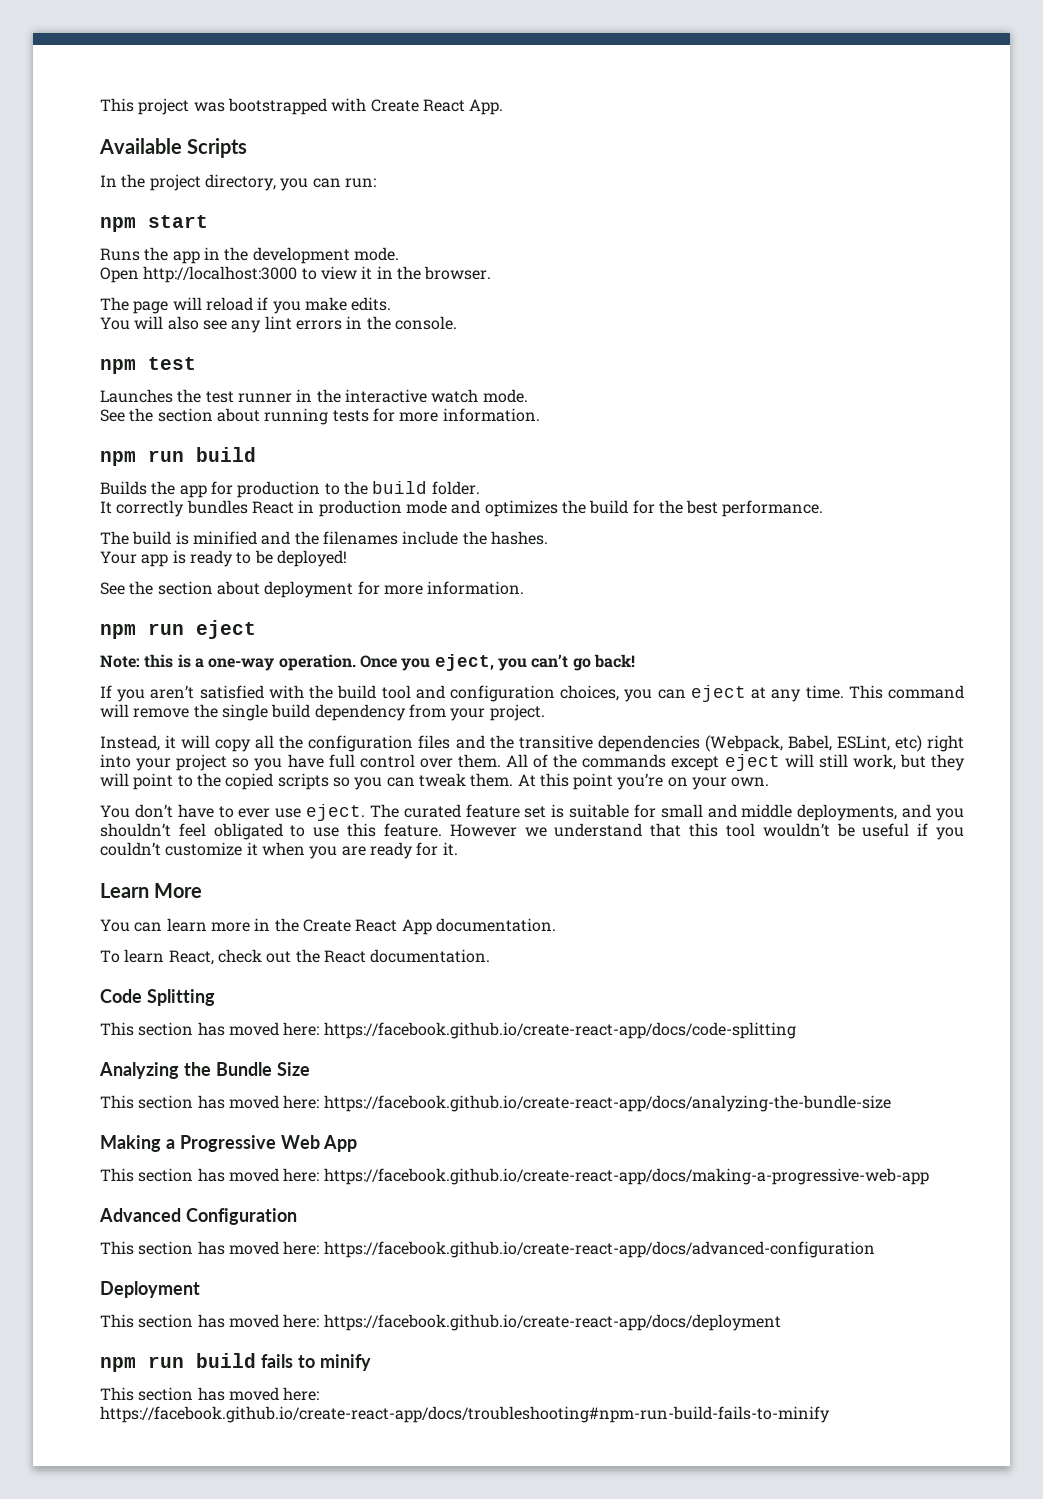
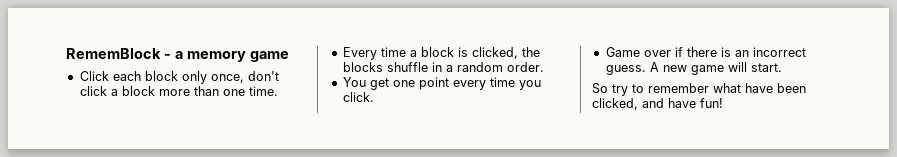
- This project was bootstrapped with Create React App.
- Available Scripts
- In the project directory, you can run:
- npm start
- Runs the app in the development mode.
- Open http://localhost:3000 to view it in the browser.
- The page will reload if you make edits.
- You will also see any lint errors in the console.
- npm test
- Launches the test runner in the interactive watch mode.
- See the section about running tests for more information.
- npm run build
- Builds the app for production to the build folder.
- It correctly bundles React in production mode and optimizes the build for the best performance.
- The build is minified and the filenames include the hashes.
- Your app is ready to be deployed!
- See the section about deployment for more information.
- npm run eject
- Note: this is a one-way operation. Once you eject, you can’t go back!
- If you aren’t satisfied with the build tool and configuration choices, you can eject at any time. This command will remove the single build dependency from your project.
- Instead, it will copy all the configuration files and the transitive dependencies (Webpack, Babel, ESLint, etc) right into your project so you have full control over them. All of the commands except eject will still work, but they will point to the copied scripts so you can tweak them. At this point you’re on your own.
- You don’t have to ever use eject. The curated feature set is suitable for small and middle deployments, and you shouldn’t feel obligated to use this feature. However we understand that this tool wouldn’t be useful if you couldn’t customize it when you are ready for it.
- Learn More
- You can learn more in the Create React App documentation.
- To learn React, check out the React documentation.
- Code Splitting
- This section has moved here: https://facebook.github.io/create-react-app/docs/code-splitting
- Analyzing the Bundle Size
- This section has moved here: https://facebook.github.io/create-react-app/docs/analyzing-the-bundle-size
- Making a Progressive Web App
- This section has moved here: https://facebook.github.io/create-react-app/docs/making-a-progressive-web-app
- Advanced Configuration
- This section has moved here: https://facebook.github.io/create-react-app/docs/advanced-configuration
- Deployment
- This section has moved here: https://facebook.github.io/create-react-app/docs/deployment
- npm run build fails to minify
- This section has moved here: https://facebook.github.io/create-react-app/docs/troubleshooting#npm-run-build-fails-to-minify
+ RememBlock - a memory game
+ Click each block only once, don't click a block more than one time.
+ Every time a block is clicked, the blocks shuffle in a random order.
+ You get one point every time you click.
+ Game over if there is an incorrect guess. A new game will start.
+ So try to remember what have been clicked, and have fun!

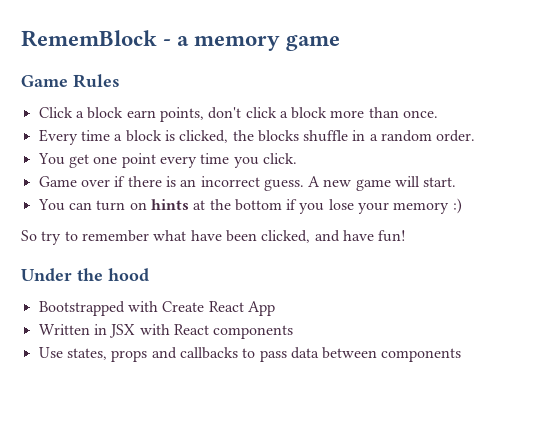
+ Game Rules
- Click each block only once, don't click a block more than one time.
+ Click a block earn points, don't click a block more than once.
+ You can turn on hints at the bottom if you lose your memory :)
+ Under the hood
+ Bootstrapped with Create React App
+ Written in JSX with React components
+ Use states, props and callbacks to pass data between components

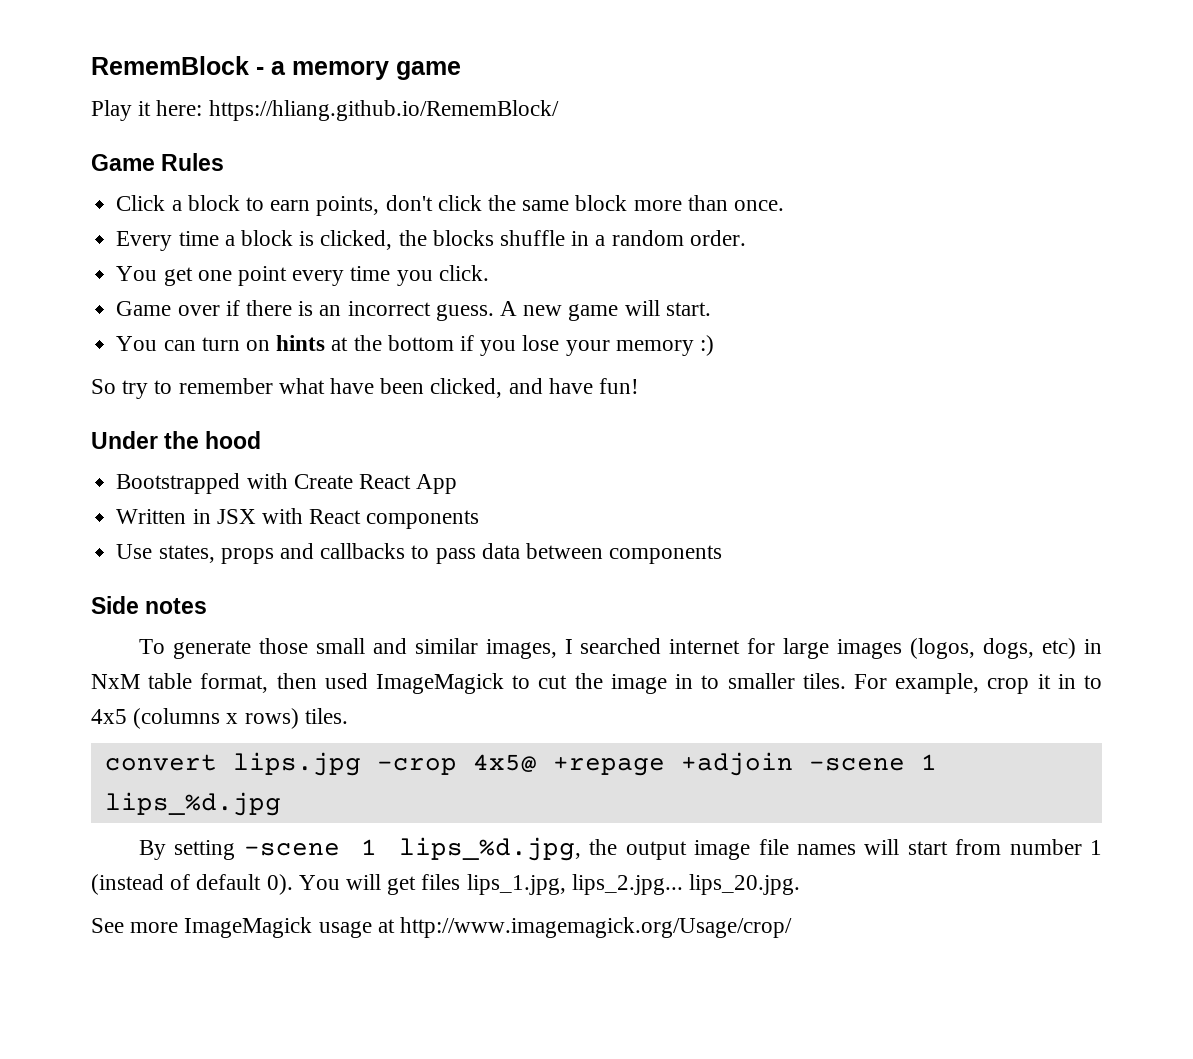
+ Play it here: https://hliang.github.io/RememBlock/
- Click a block earn points, don't click a block more than once.
+ Click a block to earn points, don't click the same block more than once.
+ Side notes
+ To generate those small and similar images, I searched internet for large images (logos, dogs, etc) in NxM table format, then used ImageMagick to cut the image in to smaller tiles. For example, crop it in to 4x5 (columns x rows) tiles.
+ convert lips.jpg -crop 4x5@ +repage +adjoin -scene 1 lips_%d.jpg
+ By setting -scene 1 lips_%d.jpg, the output image file names will start from number 1 (instead of default 0). You will get files lips_1.jpg, lips_2.jpg... lips_20.jpg.
+ See more ImageMagick usage at http://www.imagemagick.org/Usage/crop/

